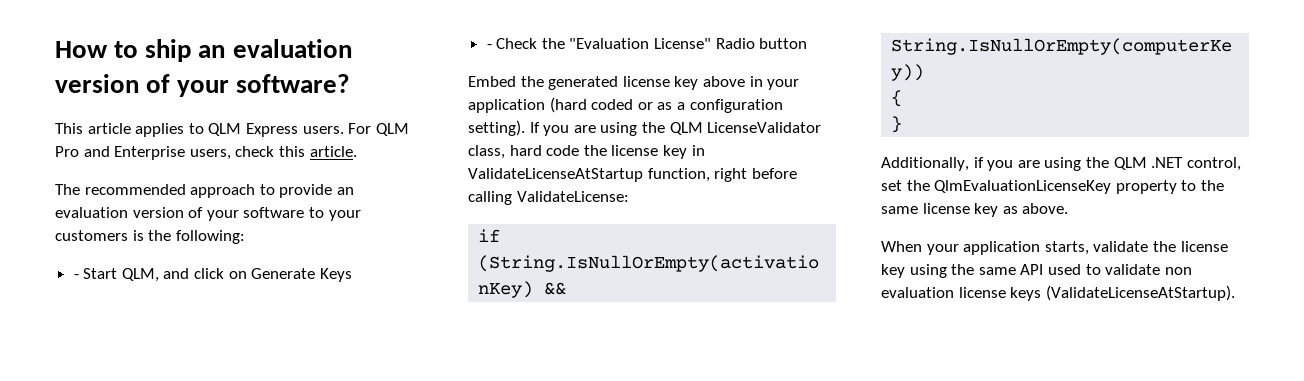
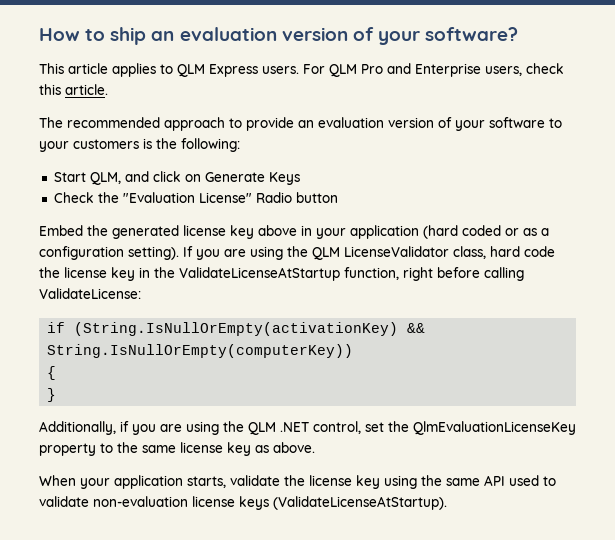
- - Start QLM, and click on Generate Keys
+ Start QLM, and click on Generate Keys
- - Check the "Evaluation License" Radio button
+ Check the "Evaluation License" Radio button
- If you are using the QLM LicenseValidator class, hard code the license key in ValidateLicenseAtStartup function, right before calling ValidateLicense:
+ If you are using the QLM LicenseValidator class, hard code the license key in the ValidateLicenseAtStartup function, right before calling ValidateLicense:
- When your application starts, validate the license key using the same API used to validate non evaluation license keys (ValidateLicenseAtStartup).
+ When your application starts, validate the license key using the same API used to validate non-evaluation license keys (ValidateLicenseAtStartup).

